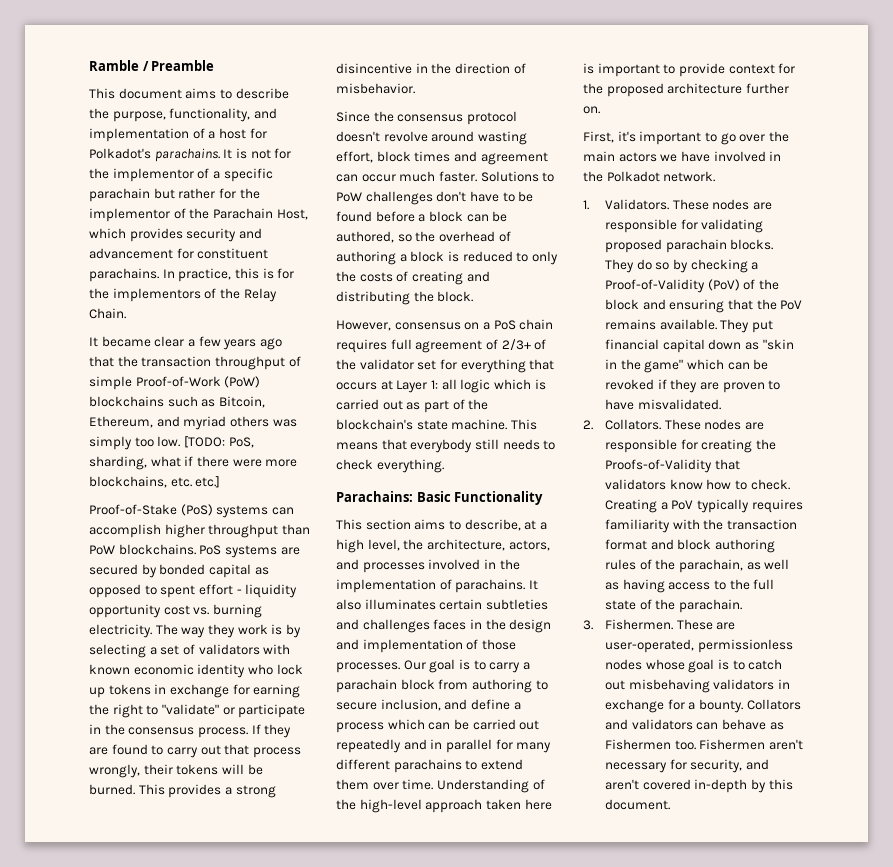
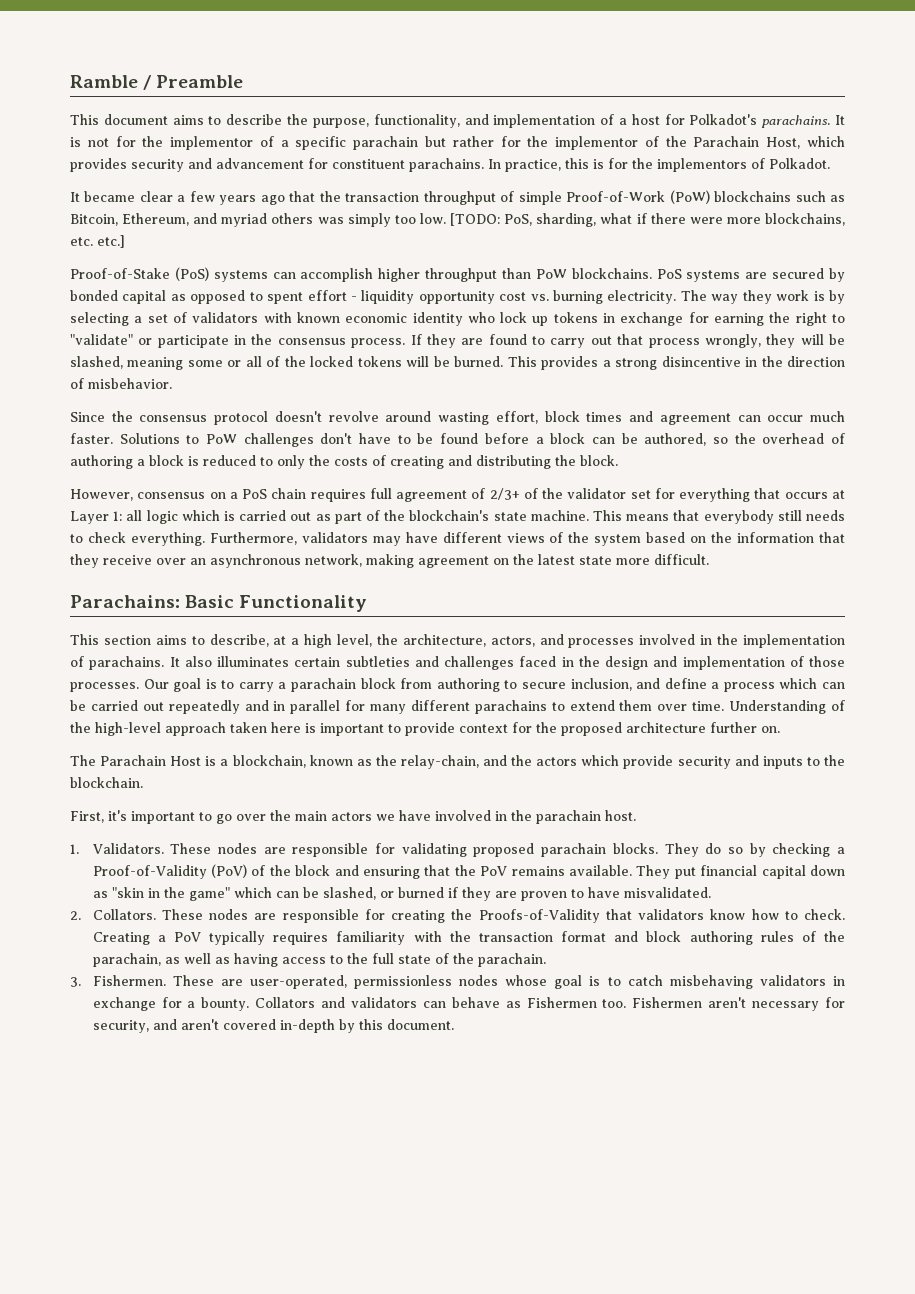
- In practice, this is for the implementors of the Relay Chain.
+ In practice, this is for the implementors of Polkadot.
- If they are found to carry out that process wrongly, their tokens will be burned.
+ If they are found to carry out that process wrongly, they will be slashed, meaning some or all of the locked tokens will be burned.
+ Furthermore, validators may have different views of the system based on the information that they receive over an asynchronous network, making agreement on the latest state more difficult.
- It also illuminates certain subtleties and challenges faces in the design and implementation of those processes.
+ It also illuminates certain subtleties and challenges faced in the design and implementation of those processes.
+ The Parachain Host is a blockchain, known as the relay-chain, and the actors which provide security and inputs to the blockchain.
- First, it's important to go over the main actors we have involved in the Polkadot network.
+ First, it's important to go over the main actors we have involved in the parachain host.
- They put financial capital down as "skin in the game" which can be revoked if they are proven to have misvalidated.
+ They put financial capital down as "skin in the game" which can be slashed, or burned if they are proven to have misvalidated.
- These are user-operated, permissionless nodes whose goal is to catch out misbehaving validators in exchange for a bounty.
+ These are user-operated, permissionless nodes whose goal is to catch misbehaving validators in exchange for a bounty.

